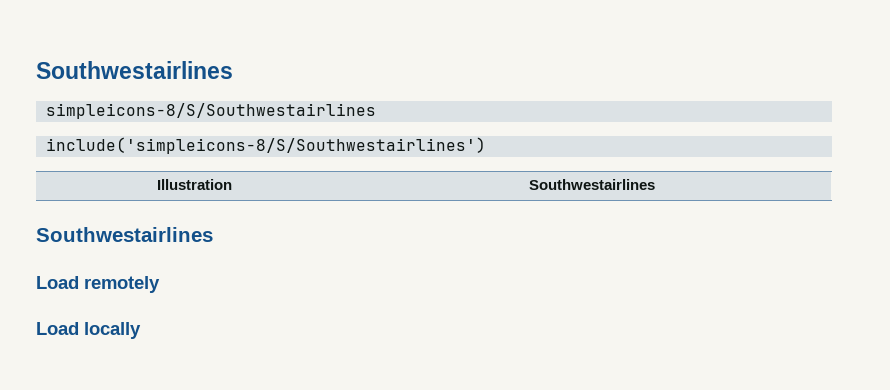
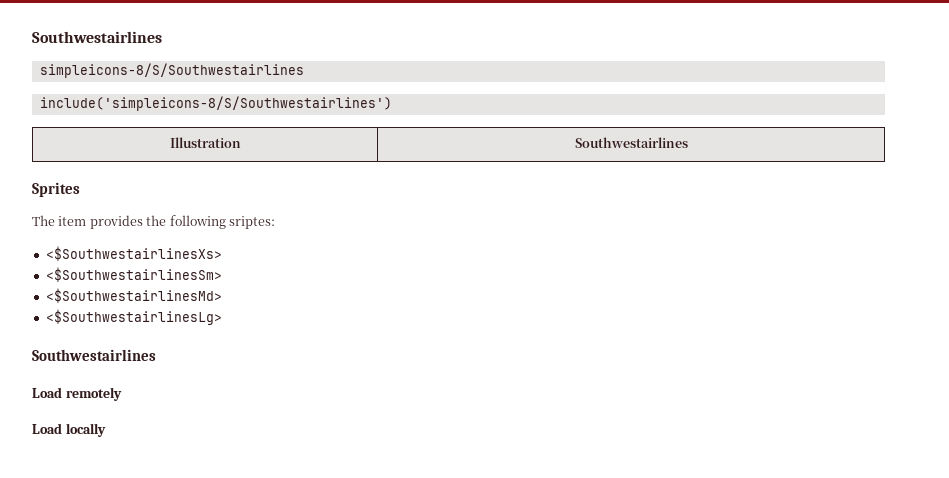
+ Sprites
+ The item provides the following sriptes:
+ <$SouthwestairlinesXs>
+ <$SouthwestairlinesSm>
+ <$SouthwestairlinesMd>
+ <$SouthwestairlinesLg>

